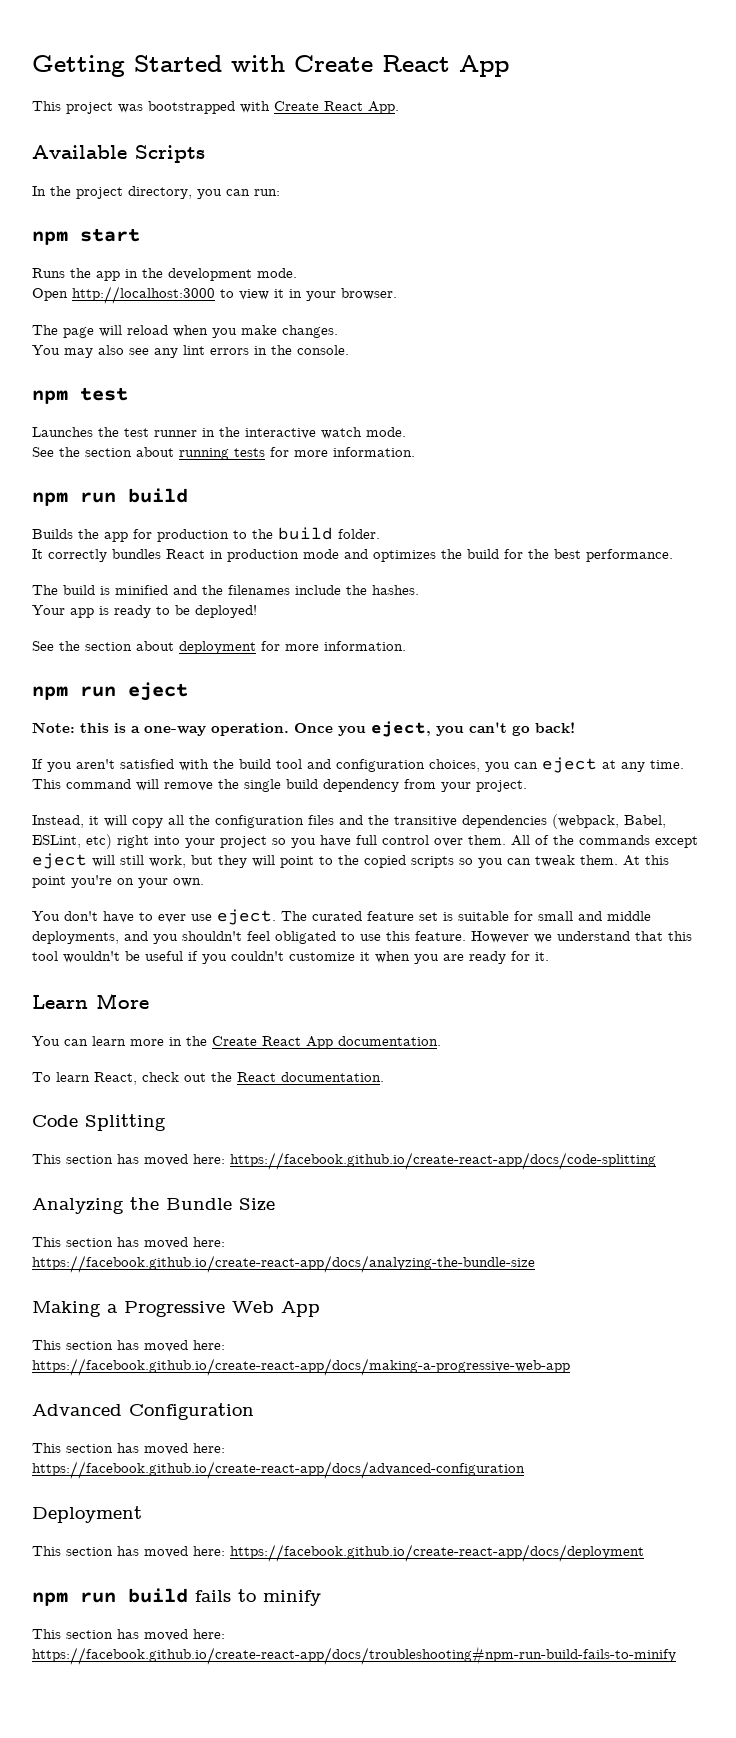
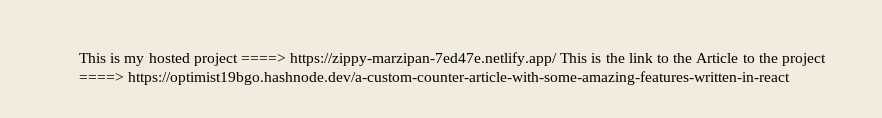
- Getting Started with Create React App
- This project was bootstrapped with Create React App.
- Available Scripts
- In the project directory, you can run:
- npm start
- Runs the app in the development mode.
- Open http://localhost:3000 to view it in your browser.
- The page will reload when you make changes.
- You may also see any lint errors in the console.
- npm test
- Launches the test runner in the interactive watch mode.
- See the section about running tests for more information.
- npm run build
- Builds the app for production to the build folder.
- It correctly bundles React in production mode and optimizes the build for the best performance.
- The build is minified and the filenames include the hashes.
- Your app is ready to be deployed!
- See the section about deployment for more information.
- npm run eject
- Note: this is a one-way operation. Once you eject, you can't go back!
- If you aren't satisfied with the build tool and configuration choices, you can eject at any time. This command will remove the single build dependency from your project.
- Instead, it will copy all the configuration files and the transitive dependencies (webpack, Babel, ESLint, etc) right into your project so you have full control over them. All of the commands except eject will still work, but they will point to the copied scripts so you can tweak them. At this point you're on your own.
- You don't have to ever use eject. The curated feature set is suitable for small and middle deployments, and you shouldn't feel obligated to use this feature. However we understand that this tool wouldn't be useful if you couldn't customize it when you are ready for it.
- Learn More
- You can learn more in the Create React App documentation.
- To learn React, check out the React documentation.
- Code Splitting
- This section has moved here: https://facebook.github.io/create-react-app/docs/code-splitting
- Analyzing the Bundle Size
- This section has moved here: https://facebook.github.io/create-react-app/docs/analyzing-the-bundle-size
- Making a Progressive Web App
- This section has moved here: https://facebook.github.io/create-react-app/docs/making-a-progressive-web-app
- Advanced Configuration
- This section has moved here: https://facebook.github.io/create-react-app/docs/advanced-configuration
- Deployment
- This section has moved here: https://facebook.github.io/create-react-app/docs/deployment
- npm run build fails to minify
- This section has moved here: https://facebook.github.io/create-react-app/docs/troubleshooting#npm-run-build-fails-to-minify
+ This is my hosted project ====> https://zippy-marzipan-7ed47e.netlify.app/ This is the link to the Article to the project ====> https://optimist19bgo.hashnode.dev/a-custom-counter-article-with-some-amazing-features-written-in-react

